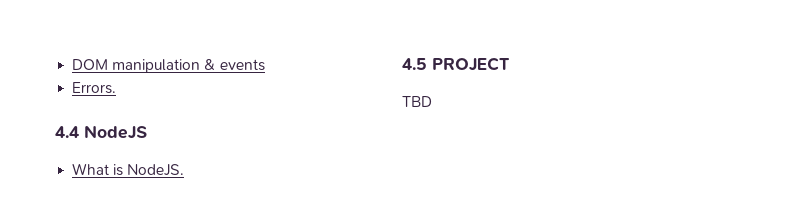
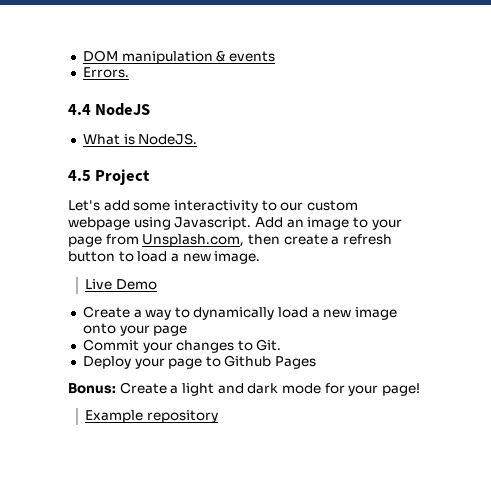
- 4.5 PROJECT
- TBD
+ 4.5 Project
+ Let's add some interactivity to our custom webpage using Javascript. Add an image to your page from Unsplash.com, then create a refresh button to load a new image.
+ Live Demo
+ Create a way to dynamically load a new image onto your page
+ Commit your changes to Git.
+ Deploy your page to Github Pages
+ Bonus: Create a light and dark mode for your page!
+ Example repository

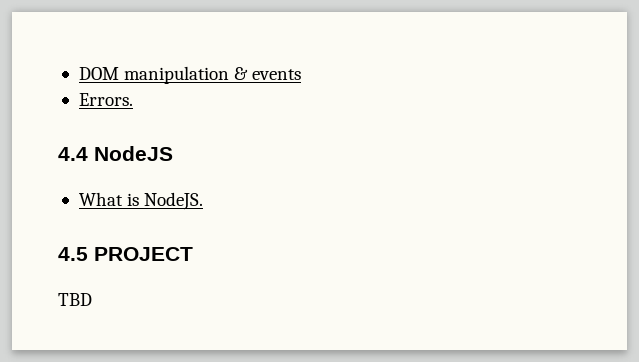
- 4.5 Project
- Let's add some interactivity to our custom webpage using Javascript. Add an image to your page from Unsplash.com, then create a refresh button to load a new image.
- Live Demo
- Create a way to dynamically load a new image onto your page
- Commit your changes to Git.
- Deploy your page to Github Pages
- Bonus: Create a light and dark mode for your page!
- Example repository
+ 4.5 PROJECT
+ TBD

